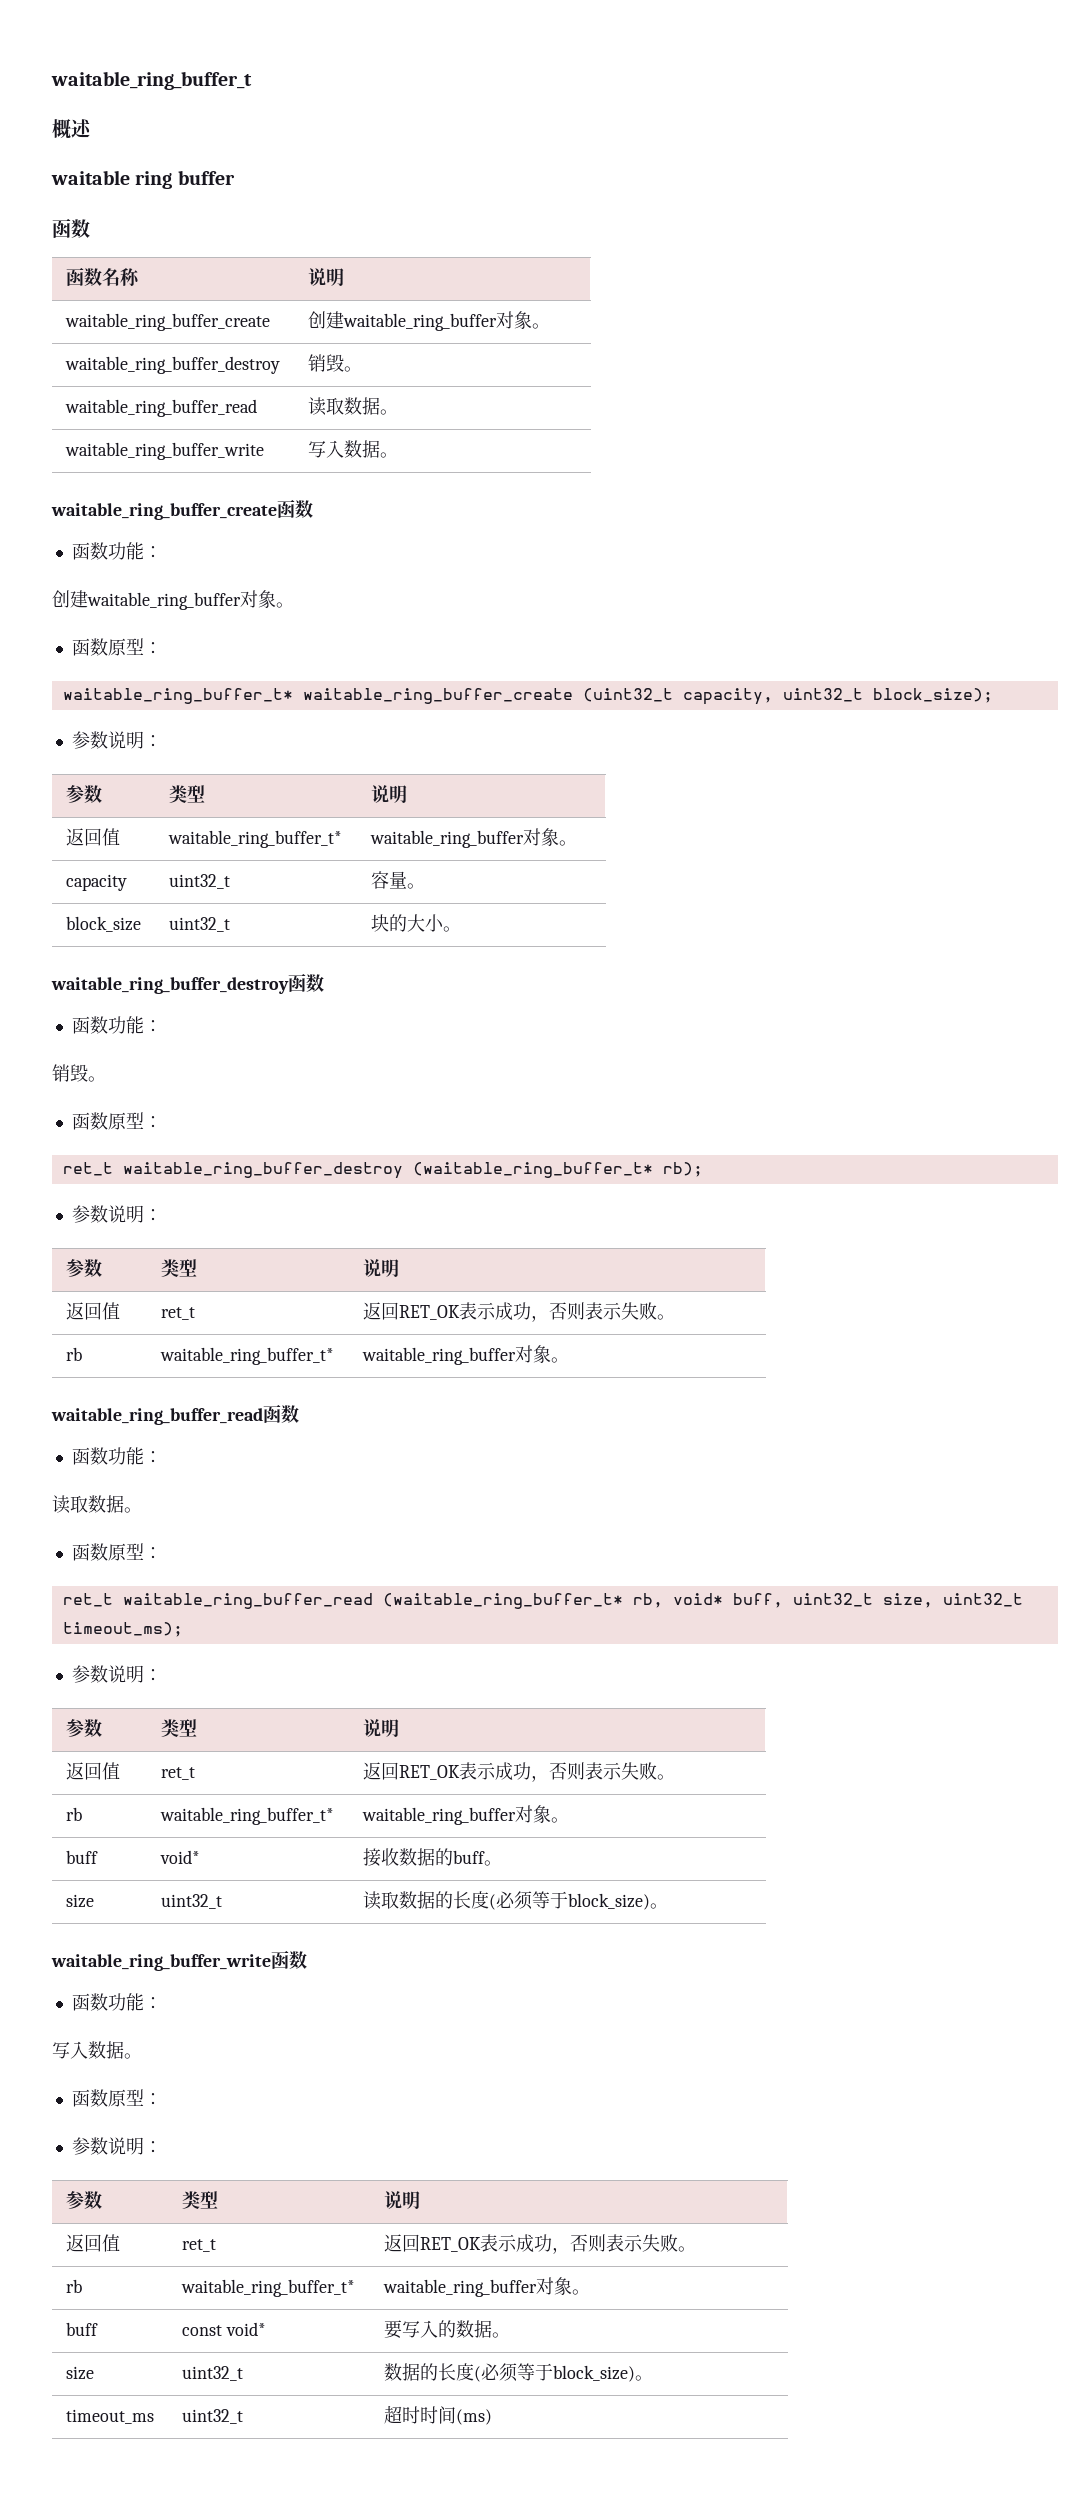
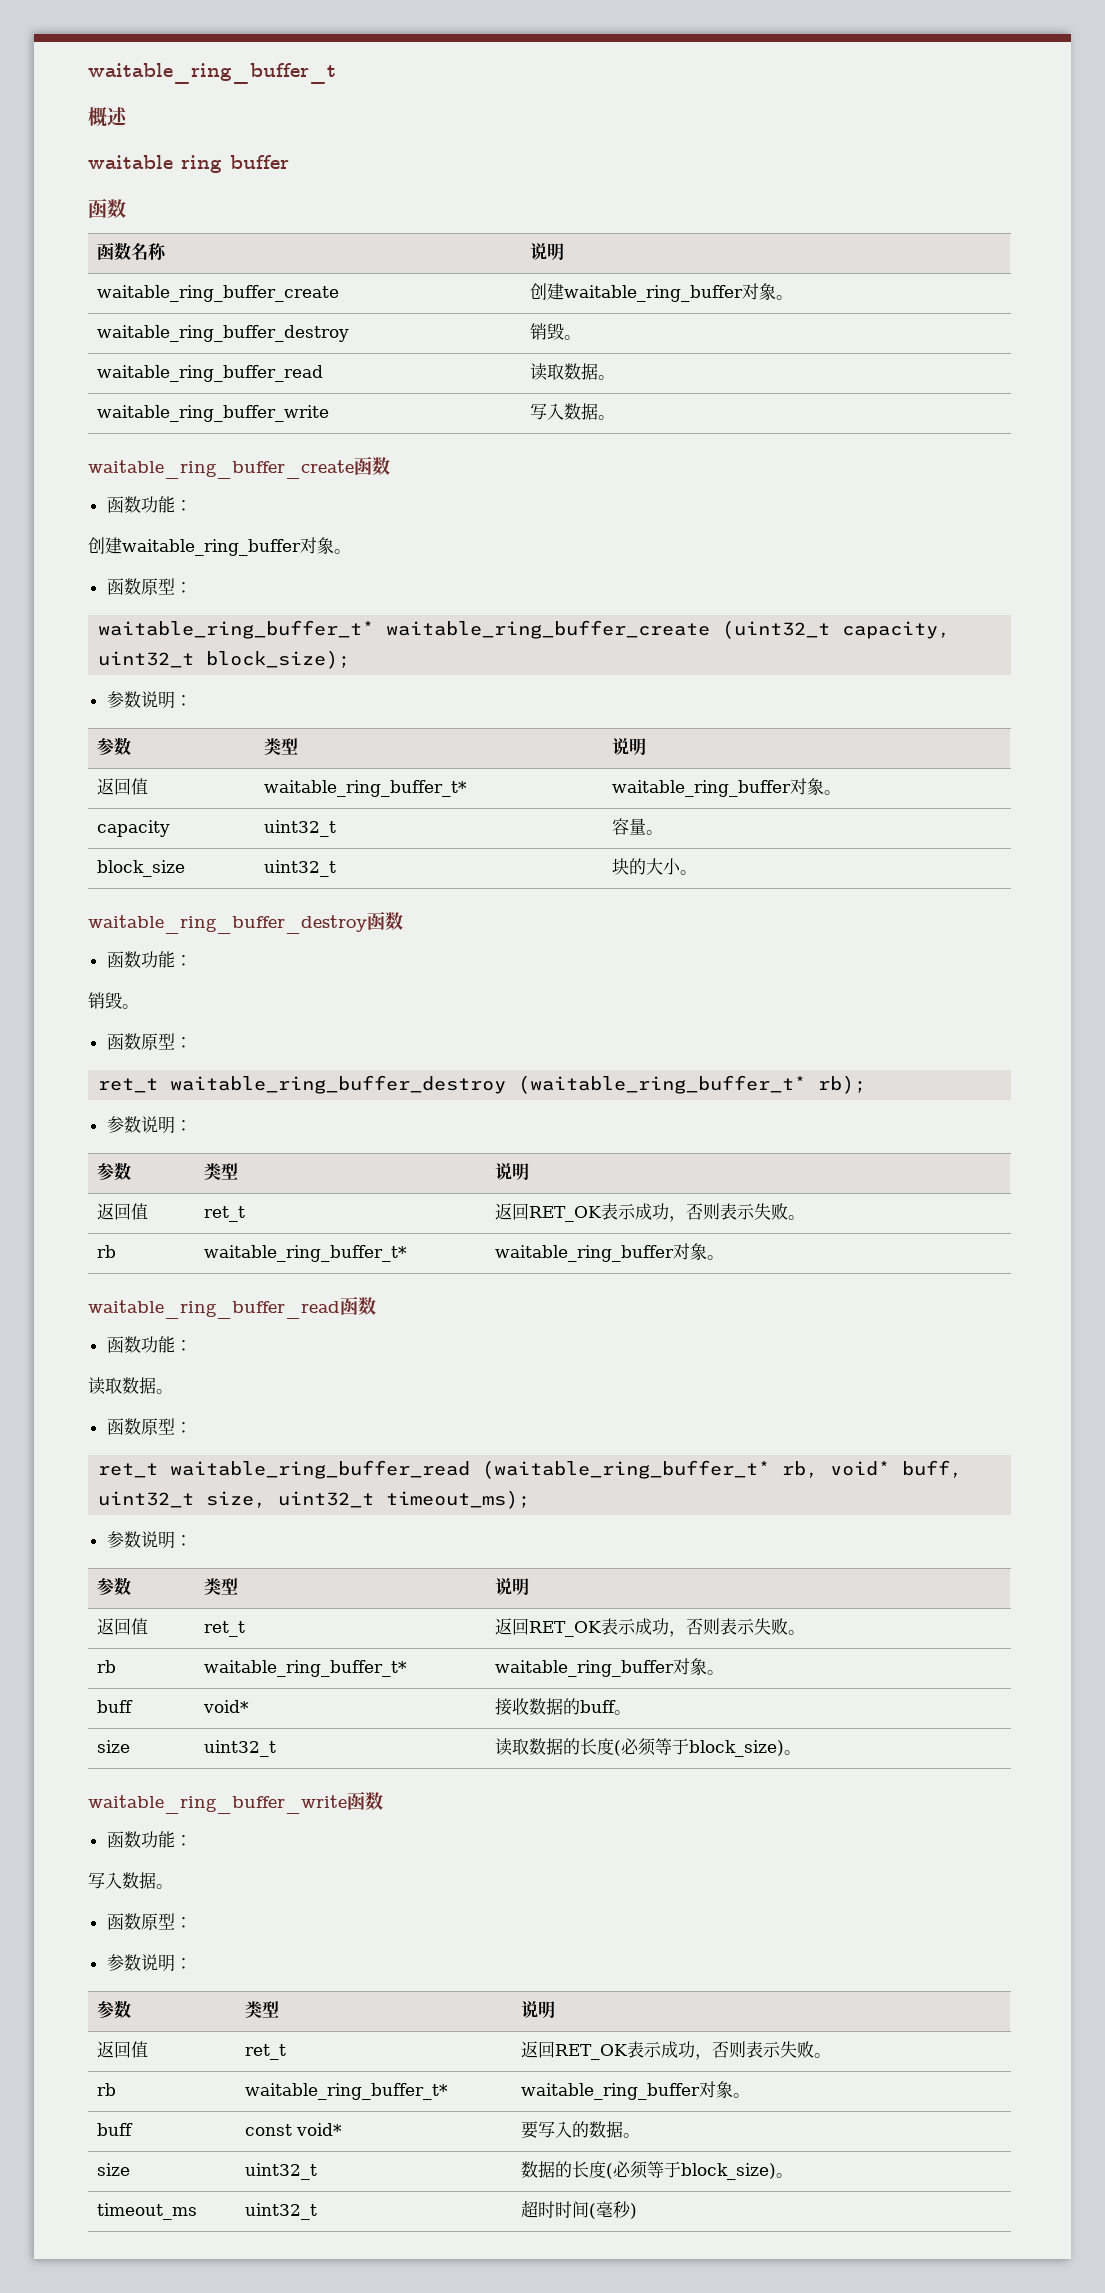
- timeout_ms | uint32_t | 超时时间(ms)
+ timeout_ms | uint32_t | 超时时间(毫秒)

